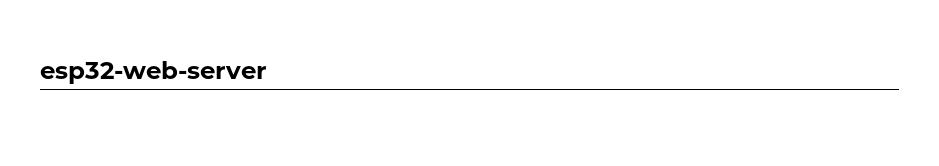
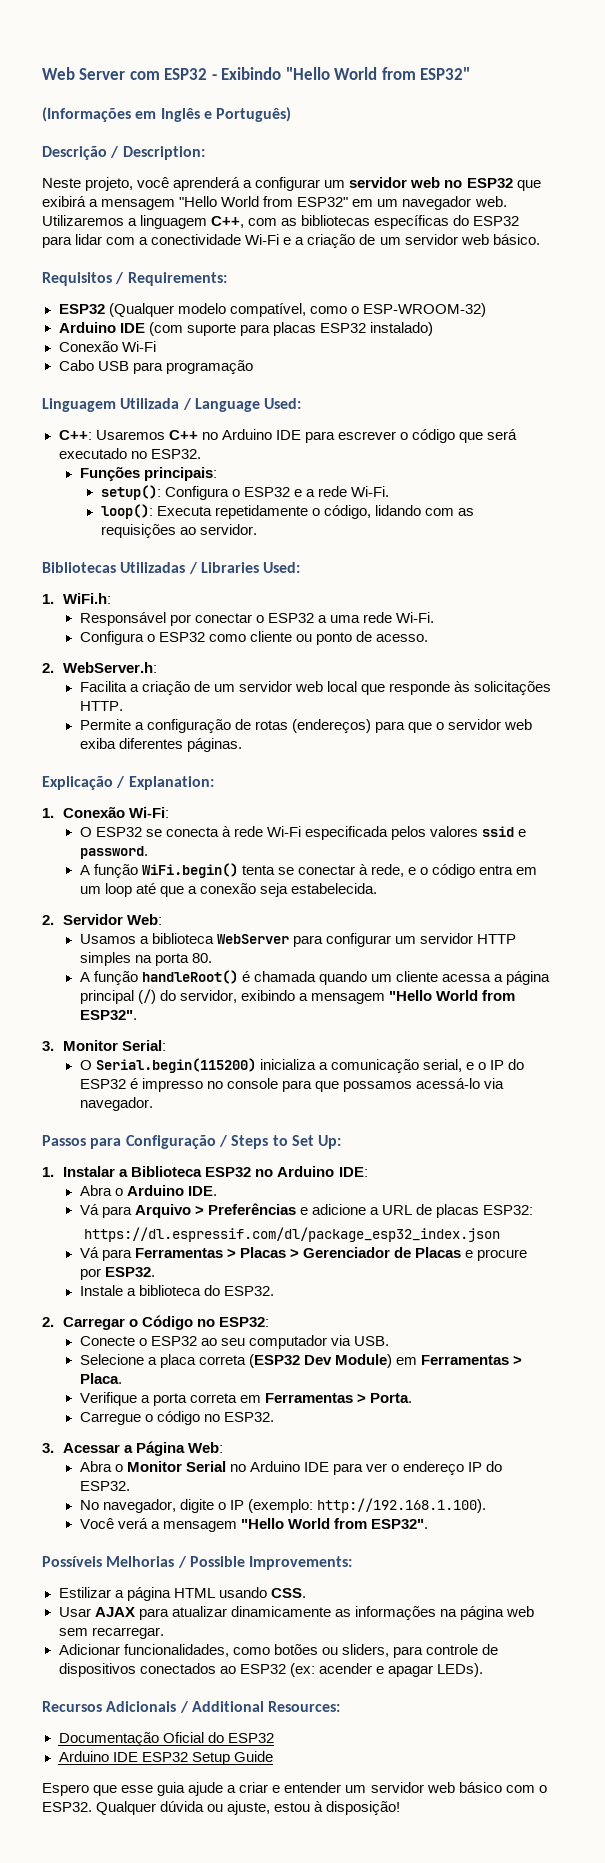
- esp32-web-server
+ Web Server com ESP32 - Exibindo "Hello World from ESP32"
+ (Informações em Inglês e Português)
+ Descrição / Description:
+ Neste projeto, você aprenderá a configurar um servidor web no ESP32 que exibirá a mensagem "Hello World from ESP32" em um navegador web. Utilizaremos a linguagem C++, com as bibliotecas específicas do ESP32 para lidar com a conectividade Wi-Fi e a criação de um servidor web básico.
+ Requisitos / Requirements:
+ ESP32 (Qualquer modelo compatível, como o ESP-WROOM-32)
+ Arduino IDE (com suporte para placas ESP32 instalado)
+ Conexão Wi-Fi
+ Cabo USB para programação
+ Linguagem Utilizada / Language Used:
+ C++: Usaremos C++ no Arduino IDE para escrever o código que será executado no ESP32.
+ Funções principais:
+ setup(): Configura o ESP32 e a rede Wi-Fi.
+ loop(): Executa repetidamente o código, lidando com as requisições ao servidor.
+ Bibliotecas Utilizadas / Libraries Used:
+ 1. WiFi.h:
+ Responsável por conectar o ESP32 a uma rede Wi-Fi.
+ Configura o ESP32 como cliente ou ponto de acesso.
+ 2. WebServer.h:
+ Facilita a criação de um servidor web local que responde às solicitações HTTP.
+ Permite a configuração de rotas (endereços) para que o servidor web exiba diferentes páginas.
+ Explicação / Explanation:
+ 1. Conexão Wi-Fi:
+ O ESP32 se conecta à rede Wi-Fi especificada pelos valores ssid e password.
+ A função WiFi.begin() tenta se conectar à rede, e o código entra em um loop até que a conexão seja estabelecida.
+ 2. Servidor Web:
+ Usamos a biblioteca WebServer para configurar um servidor HTTP simples na porta 80.
+ A função handleRoot() é chamada quando um cliente acessa a página principal (/) do servidor, exibindo a mensagem "Hello World from ESP32".
+ 3. Monitor Serial:
+ O Serial.begin(115200) inicializa a comunicação serial, e o IP do ESP32 é impresso no console para que possamos acessá-lo via navegador.
+ Passos para Configuração / Steps to Set Up:
+ 1. Instalar a Biblioteca ESP32 no Arduino IDE:
+ Abra o Arduino IDE.
+ Vá para Arquivo > Preferências e adicione a URL de placas ESP32:
+ https://dl.espressif.com/dl/package_esp32_index.json
+ Vá para Ferramentas > Placas > Gerenciador de Placas e procure por ESP32.
+ Instale a biblioteca do ESP32.
+ 2. Carregar o Código no ESP32:
+ Conecte o ESP32 ao seu computador via USB.
+ Selecione a placa correta (ESP32 Dev Module) em Ferramentas > Placa.
+ Verifique a porta correta em Ferramentas > Porta.
+ Carregue o código no ESP32.
+ 3. Acessar a Página Web:
+ Abra o Monitor Serial no Arduino IDE para ver o endereço IP do ESP32.
+ No navegador, digite o IP (exemplo: http://192.168.1.100).
+ Você verá a mensagem "Hello World from ESP32".
+ Possíveis Melhorias / Possible Improvements:
+ Estilizar a página HTML usando CSS.
+ Usar AJAX para atualizar dinamicamente as informações na página web sem recarregar.
+ Adicionar funcionalidades, como botões ou sliders, para controle de dispositivos conectados ao ESP32 (ex: acender e apagar LEDs).
+ Recursos Adicionais / Additional Resources:
+ Documentação Oficial do ESP32
+ Arduino IDE ESP32 Setup Guide
+ Espero que esse guia ajude a criar e entender um servidor web básico com o ESP32. Qualquer dúvida ou ajuste, estou à disposição!

